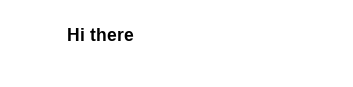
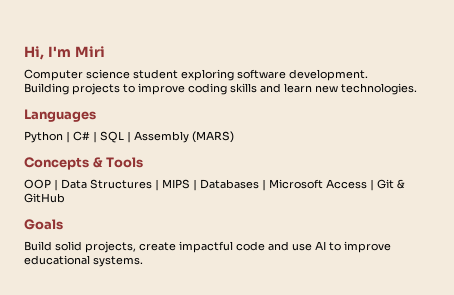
- Hi there
+ Hi, I'm Miri
+ Computer science student exploring software development.
+ Building projects to improve coding skills and learn new technologies.
+ Languages
+ Python | C# | SQL | Assembly (MARS)
+ Concepts & Tools
+ OOP | Data Structures | MIPS | Databases | Microsoft Access | Git & GitHub
+ Goals
+ Build solid projects, create impactful code and use AI to improve educational systems.

